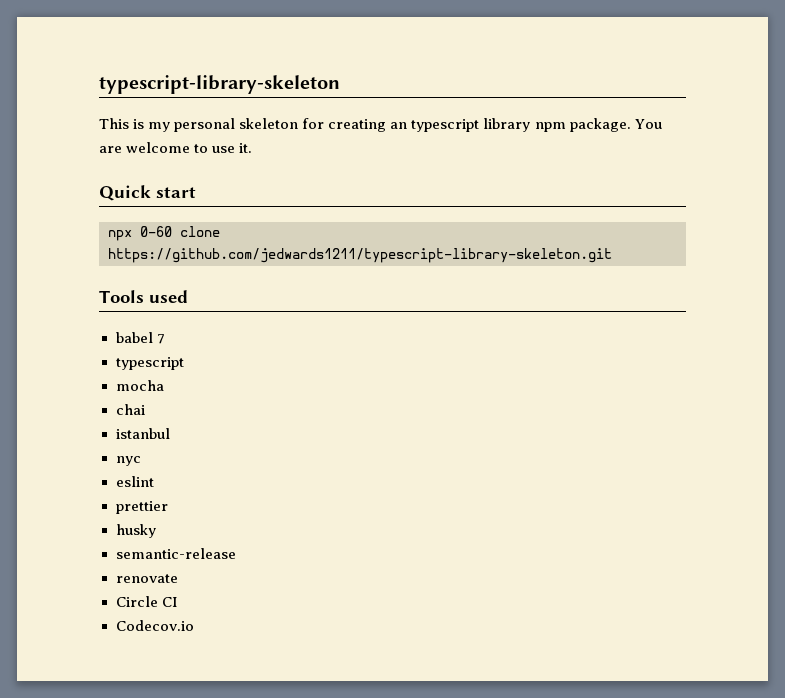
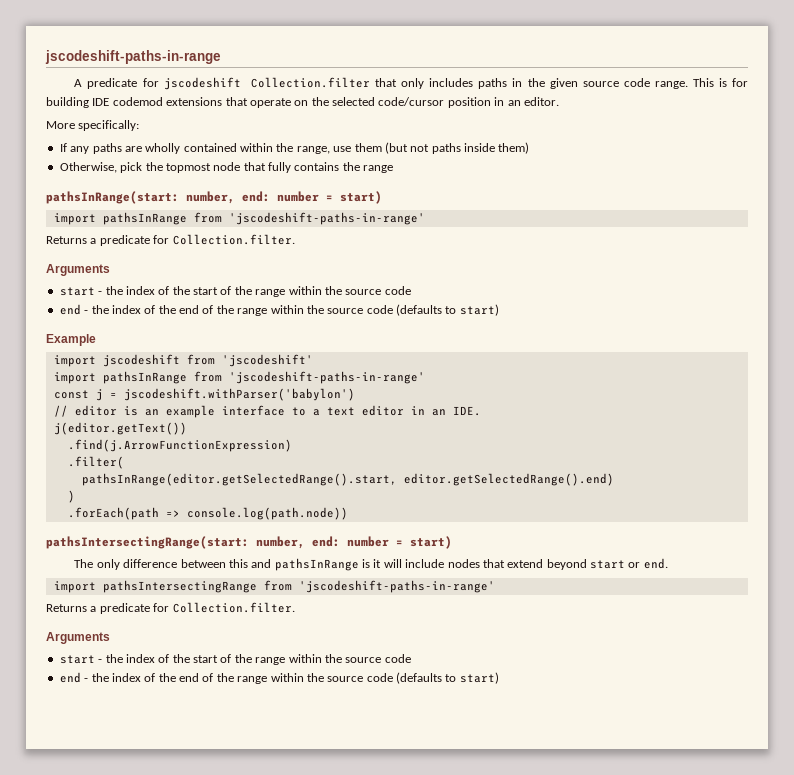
- typescript-library-skeleton
- This is my personal skeleton for creating an typescript library npm package. You are welcome to use it.
- Quick start
- npx 0-60 clone https://github.com/jedwards1211/typescript-library-skeleton.git
- Tools used
- babel 7
- typescript
- mocha
- chai
- istanbul
- nyc
- eslint
- prettier
- husky
- semantic-release
- renovate
- Circle CI
- Codecov.io
+ jscodeshift-paths-in-range
+ A predicate for jscodeshift Collection.filter that only includes paths in the given source code range. This is for building IDE codemod extensions that operate on the selected code/cursor position in an editor.
+ More specifically:
+ If any paths are wholly contained within the range, use them (but not paths inside them)
+ Otherwise, pick the topmost node that fully contains the range
+ pathsInRange(start: number, end: number = start)
+ import pathsInRange from 'jscodeshift-paths-in-range'
+ Returns a predicate for Collection.filter.
+ Arguments
+ start - the index of the start of the range within the source code
+ end - the index of the end of the range within the source code (defaults to start)
+ Example
+ import jscodeshift from 'jscodeshift'
+ import pathsInRange from 'jscodeshift-paths-in-range'
+ const j = jscodeshift.withParser('babylon')
+ // editor is an example interface to a text editor in an IDE.
+ j(editor.getText())
+ .find(j.ArrowFunctionExpression)
+ .filter(
+ pathsInRange(editor.getSelectedRange().start, editor.getSelectedRange().end)
+ )
+ .forEach(path => console.log(path.node))
+ pathsIntersectingRange(start: number, end: number = start)
+ The only difference between this and pathsInRange is it will include nodes that extend beyond start or end.
+ import pathsIntersectingRange from 'jscodeshift-paths-in-range'
+ Returns a predicate for Collection.filter.
+ Arguments
+ start - the index of the start of the range within the source code
+ end - the index of the end of the range within the source code (defaults to start)

